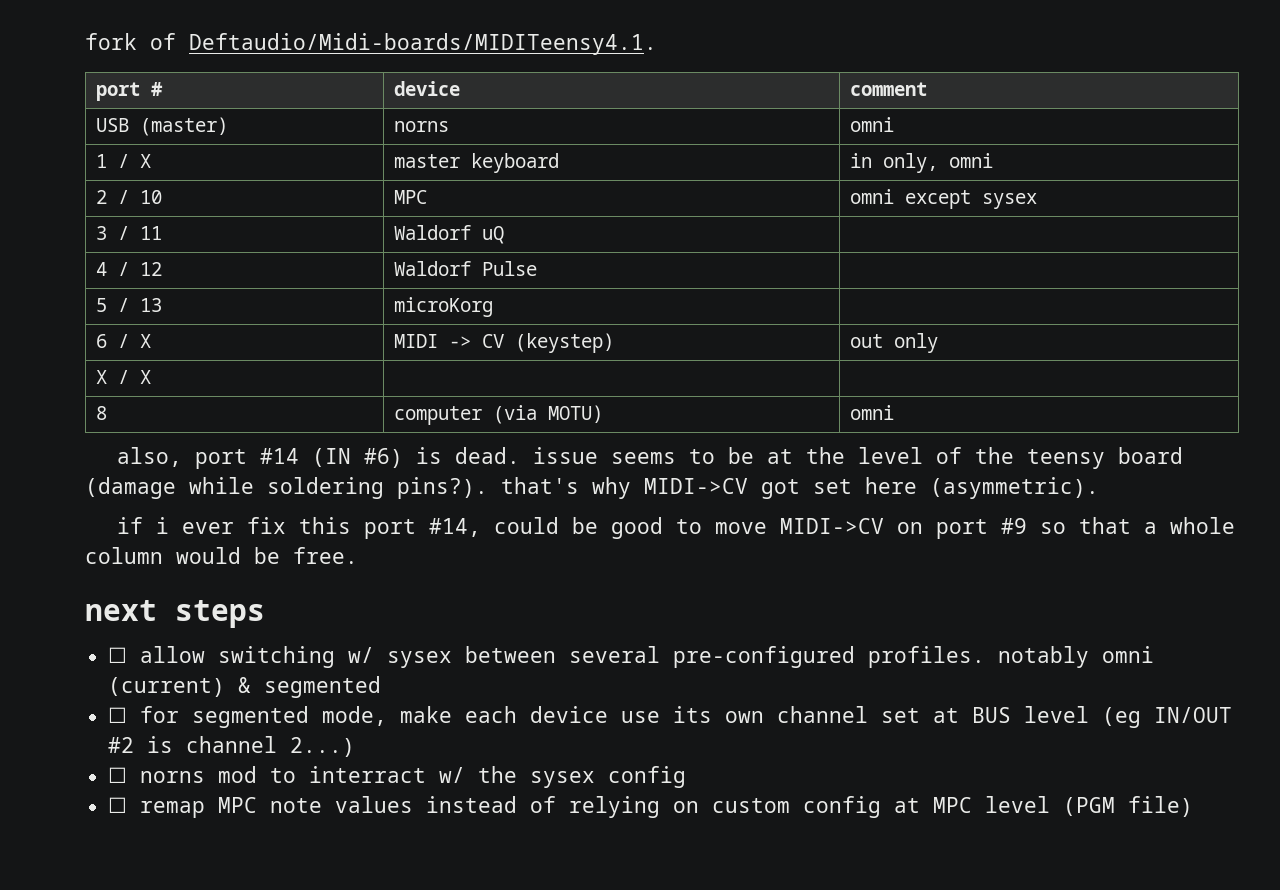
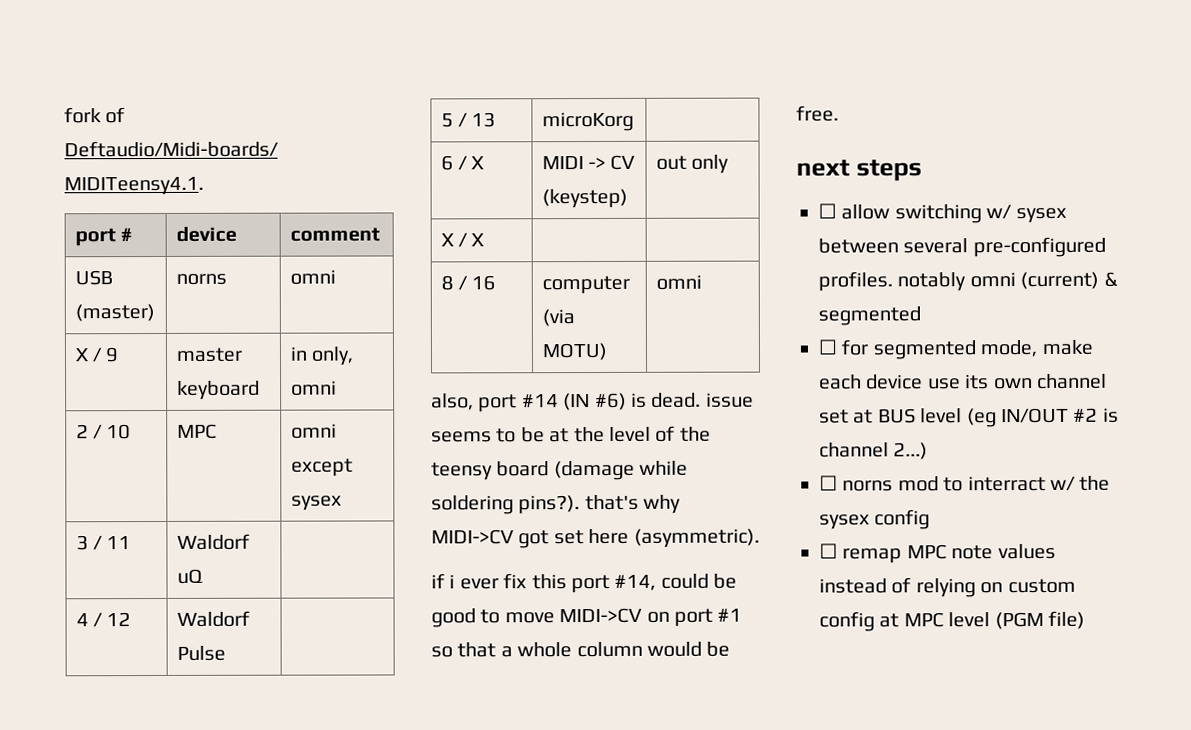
- 1 / X | master keyboard | in only, omni
+ X / 9 | master keyboard | in only, omni
- 8 | computer (via MOTU) | omni
+ 8 / 16 | computer (via MOTU) | omni
- if i ever fix this port #14, could be good to move MIDI->CV on port #9 so that a whole column would be free.
+ if i ever fix this port #14, could be good to move MIDI->CV on port #1 so that a whole column would be free.

